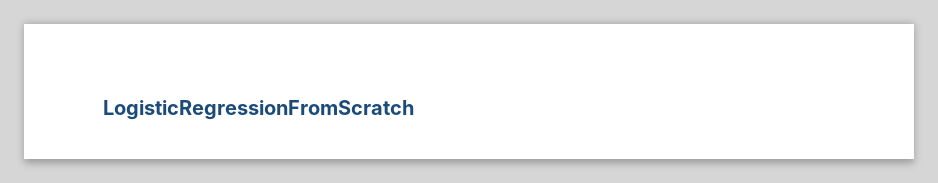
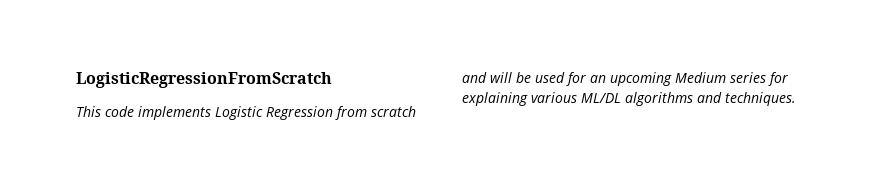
+ This code implements Logistic Regression from scratch and will be used for an upcoming Medium series for explaining various ML/DL algorithms and techniques.

